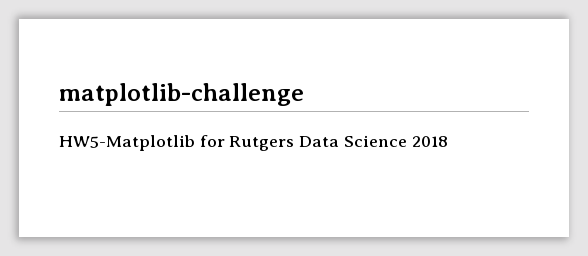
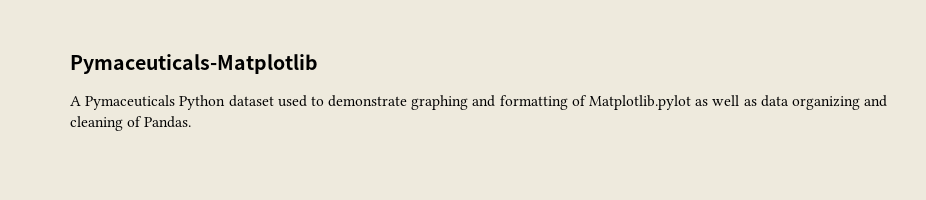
- matplotlib-challenge
- HW5-Matplotlib for Rutgers Data Science 2018
+ Pymaceuticals-Matplotlib
+ A Pymaceuticals Python dataset used to demonstrate graphing and formatting of Matplotlib.pylot as well as data organizing and cleaning of Pandas.

